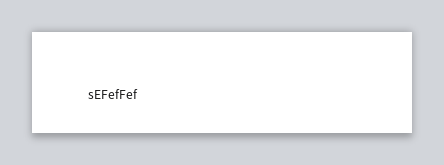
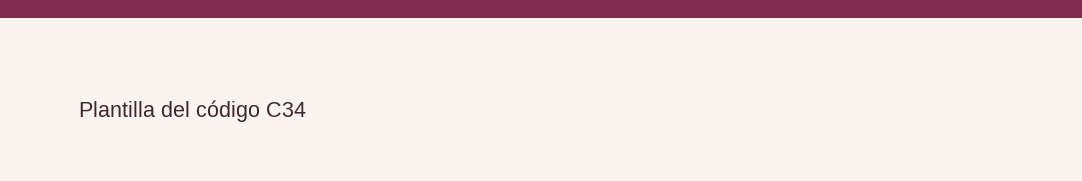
- sEFefFef
+ Plantilla del código C34

